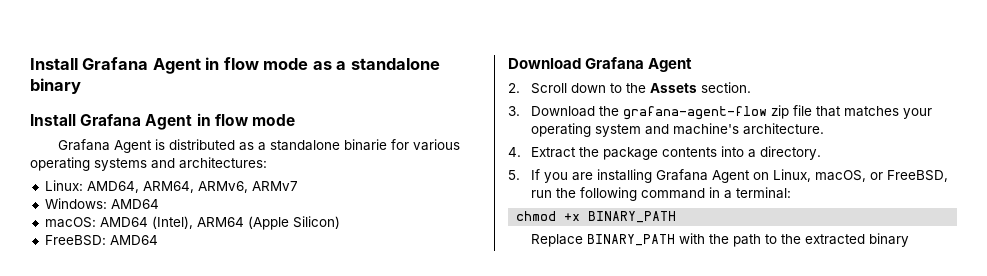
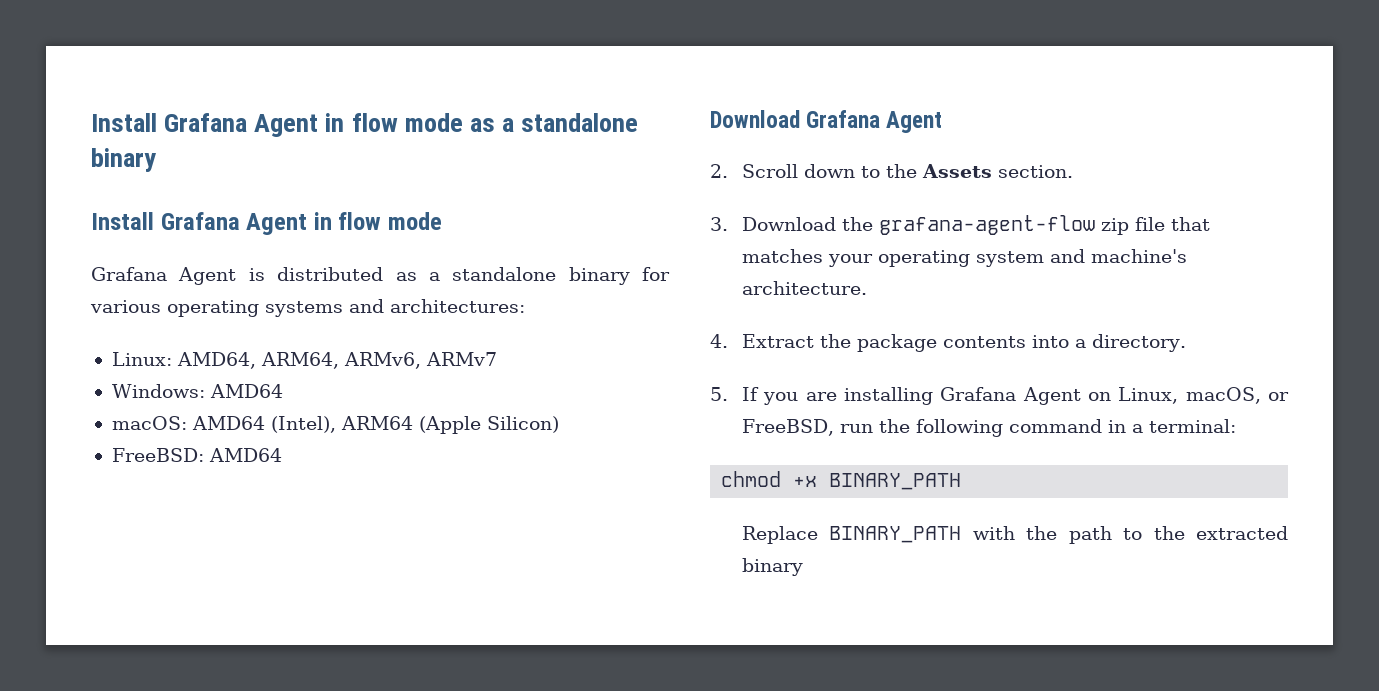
- Grafana Agent is distributed as a standalone binarie for various operating systems and architectures:
+ Grafana Agent is distributed as a standalone binary for various operating systems and architectures:

